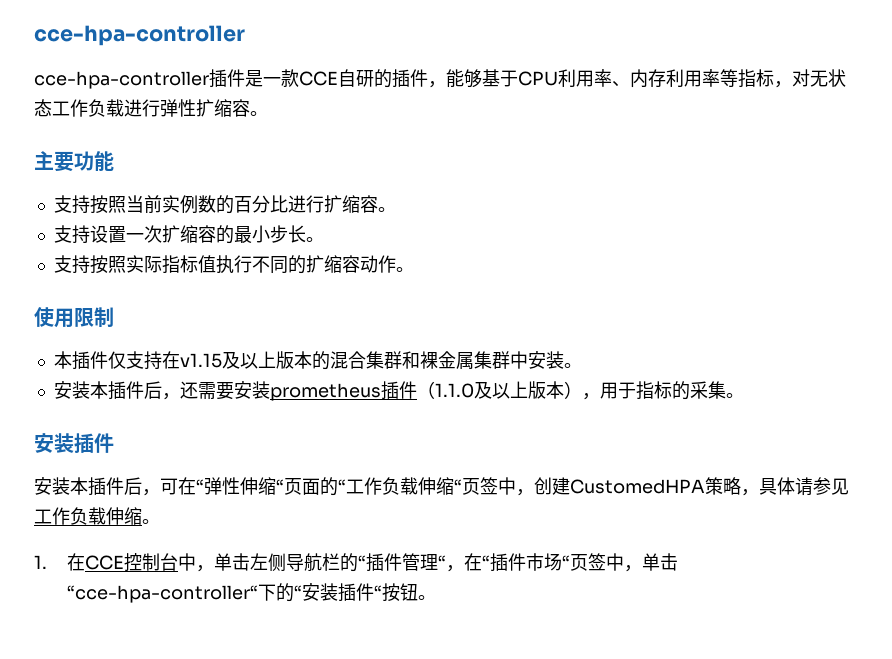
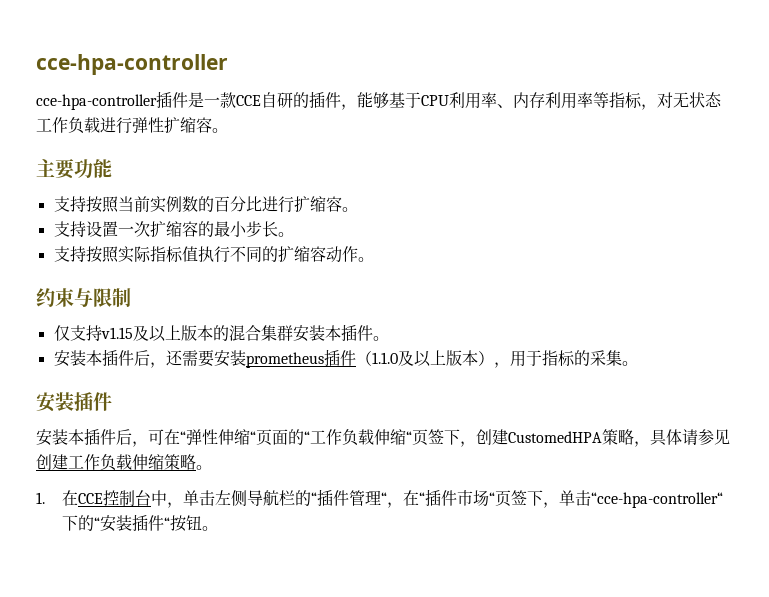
- 使用限制
+ 约束与限制
- 本插件仅支持在v1.15及以上版本的混合集群和裸金属集群中安装。
+ 仅支持v1.15及以上版本的混合集群安装本插件。
- 安装本插件后，可在“弹性伸缩“页面的“工作负载伸缩“页签中，创建CustomedHPA策略，具体请参见工作负载伸缩。
+ 安装本插件后，可在“弹性伸缩“页面的“工作负载伸缩“页签下，创建CustomedHPA策略，具体请参见创建工作负载伸缩策略。
- 1.在CCE控制台中，单击左侧导航栏的“插件管理“，在“插件市场“页签中，单击“cce-hpa-controller“下的“安装插件“按钮。
+ 1.在CCE控制台中，单击左侧导航栏的“插件管理“，在“插件市场“页签下，单击“cce-hpa-controller“下的“安装插件“按钮。

